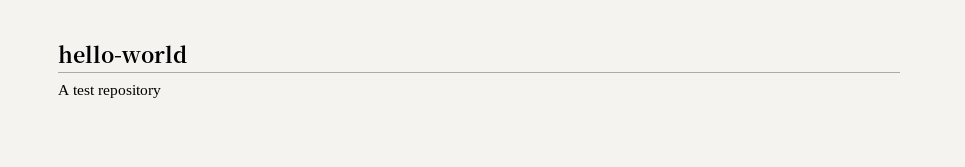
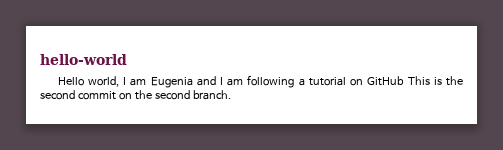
- A test repository
+ Hello world, I am Eugenia and I am following a tutorial on GitHub This is the second commit on the second branch.

